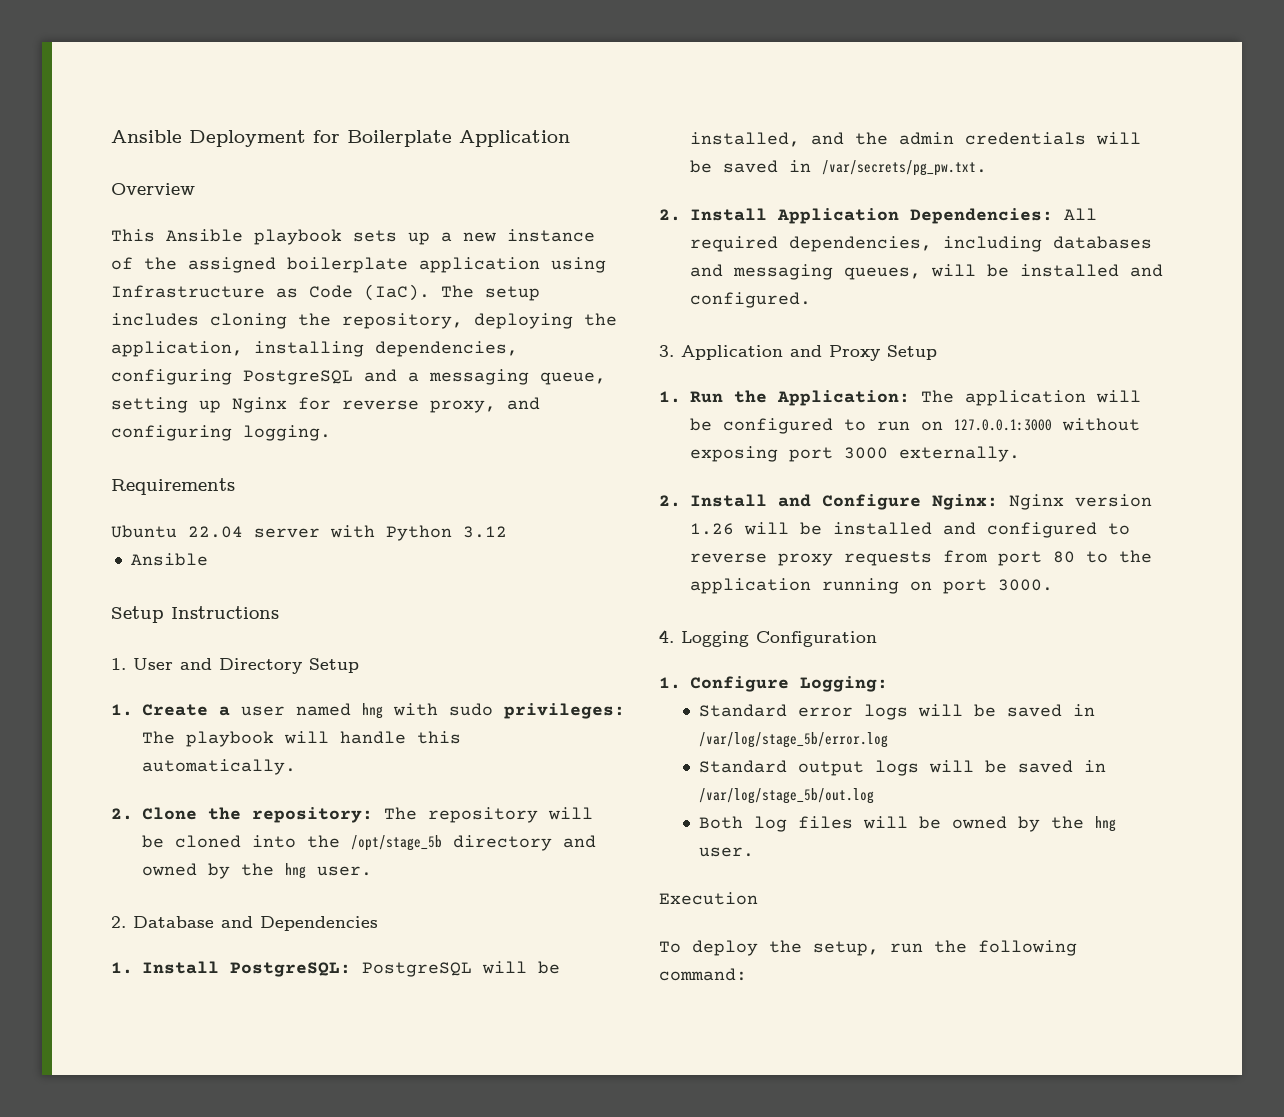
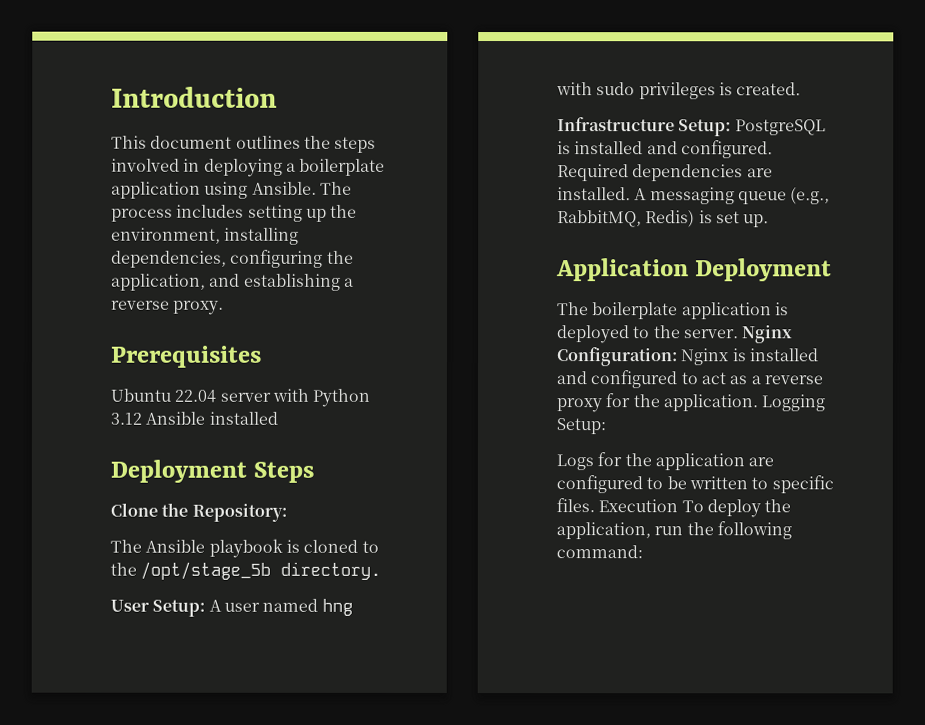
- Ansible Deployment for Boilerplate Application
- Overview
- This Ansible playbook sets up a new instance of the assigned boilerplate application using Infrastructure as Code (IaC). The setup includes cloning the repository, deploying the application, installing dependencies, configuring PostgreSQL and a messaging queue, setting up Nginx for reverse proxy, and configuring logging.
- Requirements
+ Introduction
+ This document outlines the steps involved in deploying a boilerplate application using Ansible. The process includes setting up the environment, installing dependencies, configuring the application, and establishing a reverse proxy.
+ Prerequisites
- Ubuntu 22.04 server with Python 3.12
- Ansible
- Setup Instructions
- 1. User and Directory Setup
- 1. Create a user named hng with sudo privileges: The playbook will handle this automatically.
- 2. Clone the repository: The repository will be cloned into the /opt/stage_5b directory and owned by the hng user.
- 2. Database and Dependencies
- 1. Install PostgreSQL: PostgreSQL will be installed, and the admin credentials will be saved in /var/secrets/pg_pw.txt.
- 2. Install Application Dependencies: All required dependencies, including databases and messaging queues, will be installed and configured.
- 3. Application and Proxy Setup
- 1. Run the Application: The application will be configured to run on 127.0.0.1:3000 without exposing port 3000 externally.
- 2. Install and Configure Nginx: Nginx version 1.26 will be installed and configured to reverse proxy requests from port 80 to the application running on port 3000.
- 4. Logging Configuration
- 1. Configure Logging:
- Standard error logs will be saved in /var/log/stage_5b/error.log
- Standard output logs will be saved in /var/log/stage_5b/out.log
- Both log files will be owned by the hng user.
- Execution
- To deploy the setup, run the following command:
+ Ubuntu 22.04 server with Python 3.12 Ansible installed
+ Deployment Steps
+ Clone the Repository:
+ The Ansible playbook is cloned to the /opt/stage_5b directory.
+ User Setup: A user named hng with sudo privileges is created.
+ Infrastructure Setup: PostgreSQL is installed and configured. Required dependencies are installed. A messaging queue (e.g., RabbitMQ, Redis) is set up.
+ Application Deployment
+ The boilerplate application is deployed to the server. Nginx Configuration: Nginx is installed and configured to act as a reverse proxy for the application. Logging Setup:
+ Logs for the application are configured to be written to specific files. Execution To deploy the application, run the following command:

